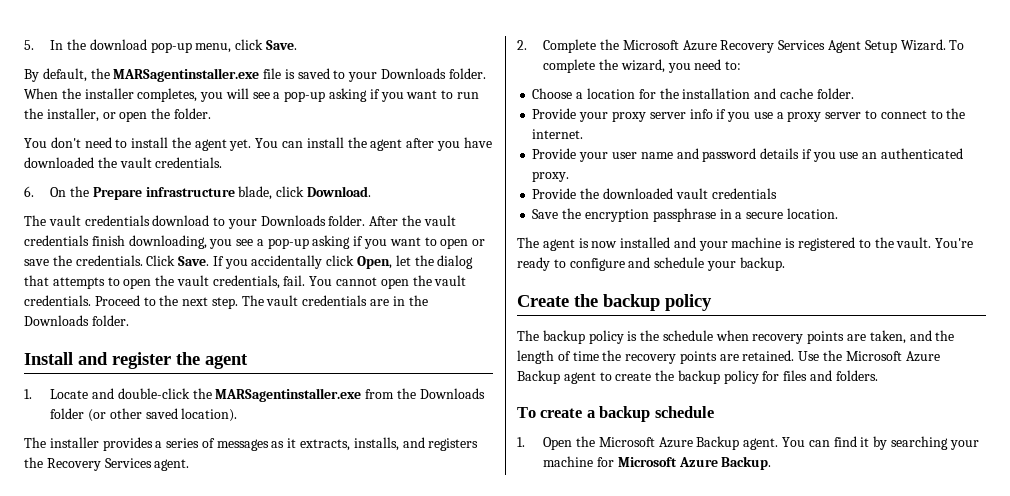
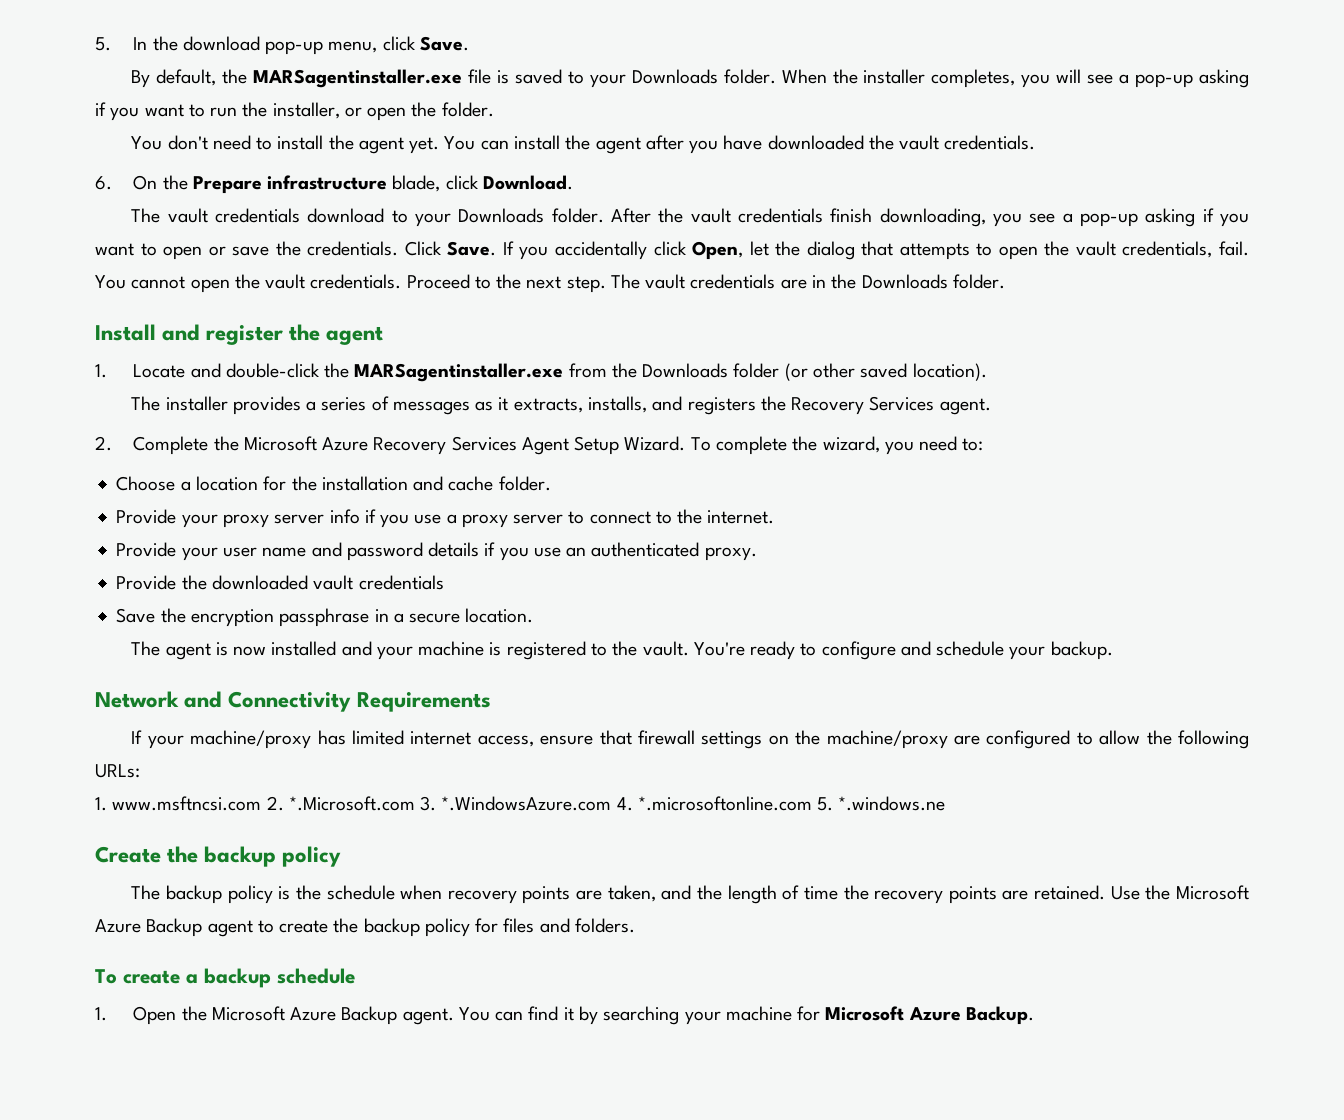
+ Network and Connectivity Requirements
+ If your machine/proxy has limited internet access, ensure that firewall settings on the machine/proxy are configured to allow the following URLs:
+ 1. www.msftncsi.com 2. *.Microsoft.com 3. *.WindowsAzure.com 4. *.microsoftonline.com 5. *.windows.ne

